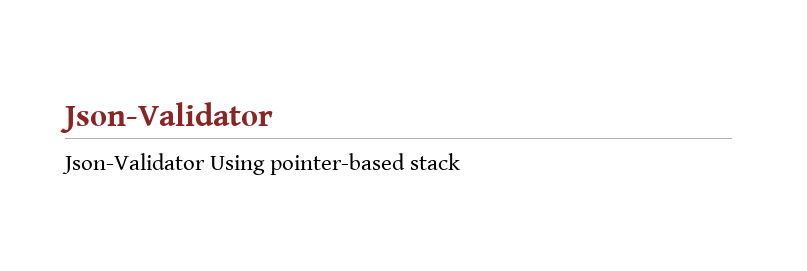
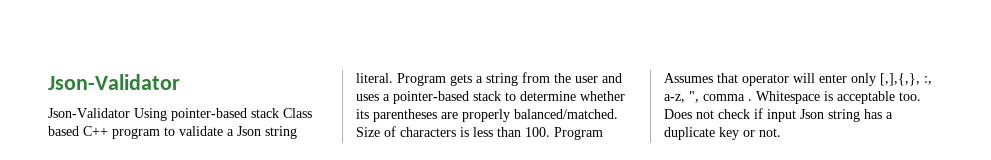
- Json-Validator Using pointer-based stack
+ Json-Validator Using pointer-based stack Class based C++ program to validate a Json string literal. Program gets a string from the user and uses a pointer-based stack to determine whether its parentheses are properly balanced/matched. Size of characters is less than 100. Program Assumes that operator will enter only [,],{,}, :, a-z, ", comma . Whitespace is acceptable too. Does not check if input Json string has a duplicate key or not.

